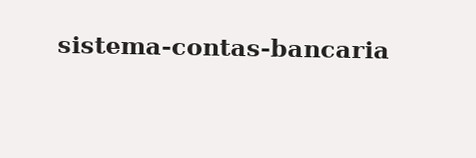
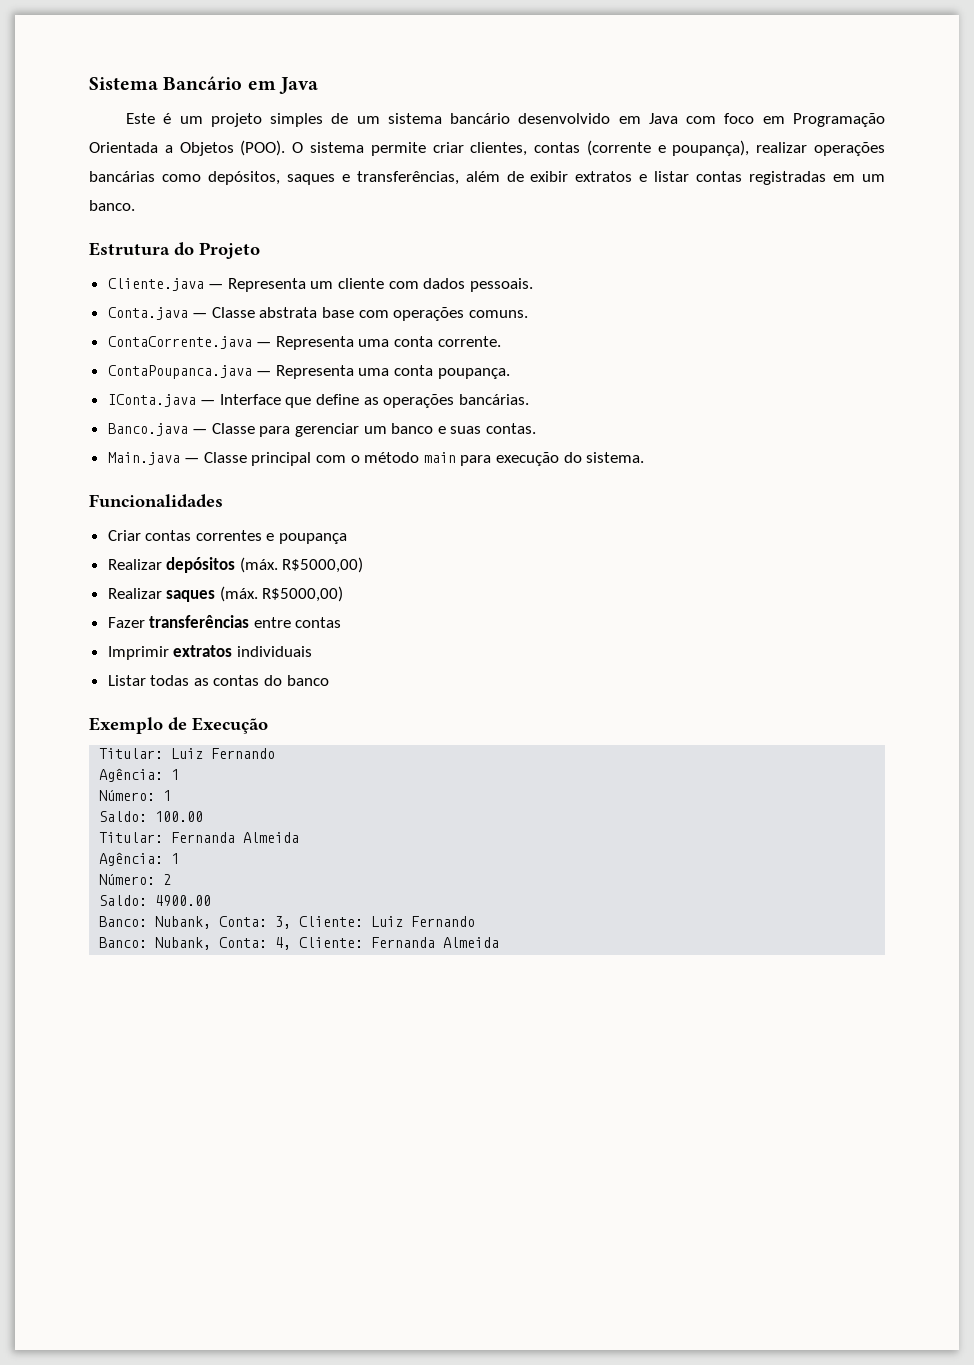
- sistema-contas-bancaria
+ Sistema Bancário em Java
+ Este é um projeto simples de um sistema bancário desenvolvido em Java com foco em Programação Orientada a Objetos (POO). O sistema permite criar clientes, contas (corrente e poupança), realizar operações bancárias como depósitos, saques e transferências, além de exibir extratos e listar contas registradas em um banco.
+ Estrutura do Projeto
+ Cliente.java — Representa um cliente com dados pessoais.
+ Conta.java — Classe abstrata base com operações comuns.
+ ContaCorrente.java — Representa uma conta corrente.
+ ContaPoupanca.java — Representa uma conta poupança.
+ IConta.java — Interface que define as operações bancárias.
+ Banco.java — Classe para gerenciar um banco e suas contas.
+ Main.java — Classe principal com o método main para execução do sistema.
+ Funcionalidades
+ Criar contas correntes e poupança
+ Realizar depósitos (máx. R$5000,00)
+ Realizar saques (máx. R$5000,00)
+ Fazer transferências entre contas
+ Imprimir extratos individuais
+ Listar todas as contas do banco
+ Exemplo de Execução
+ Titular: Luiz Fernando
+ Agência: 1
+ Número: 1
+ Saldo: 100.00
+ Titular: Fernanda Almeida
+ Agência: 1
+ Número: 2
+ Saldo: 4900.00
+ Banco: Nubank, Conta: 3, Cliente: Luiz Fernando
+ Banco: Nubank, Conta: 4, Cliente: Fernanda Almeida

